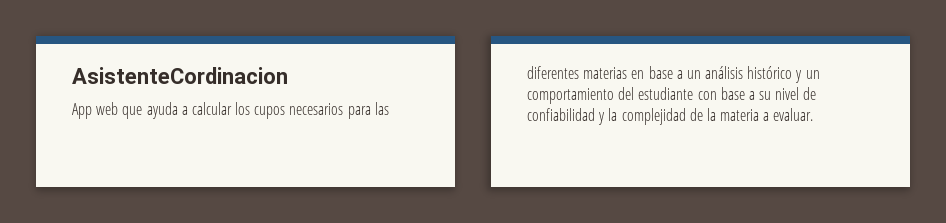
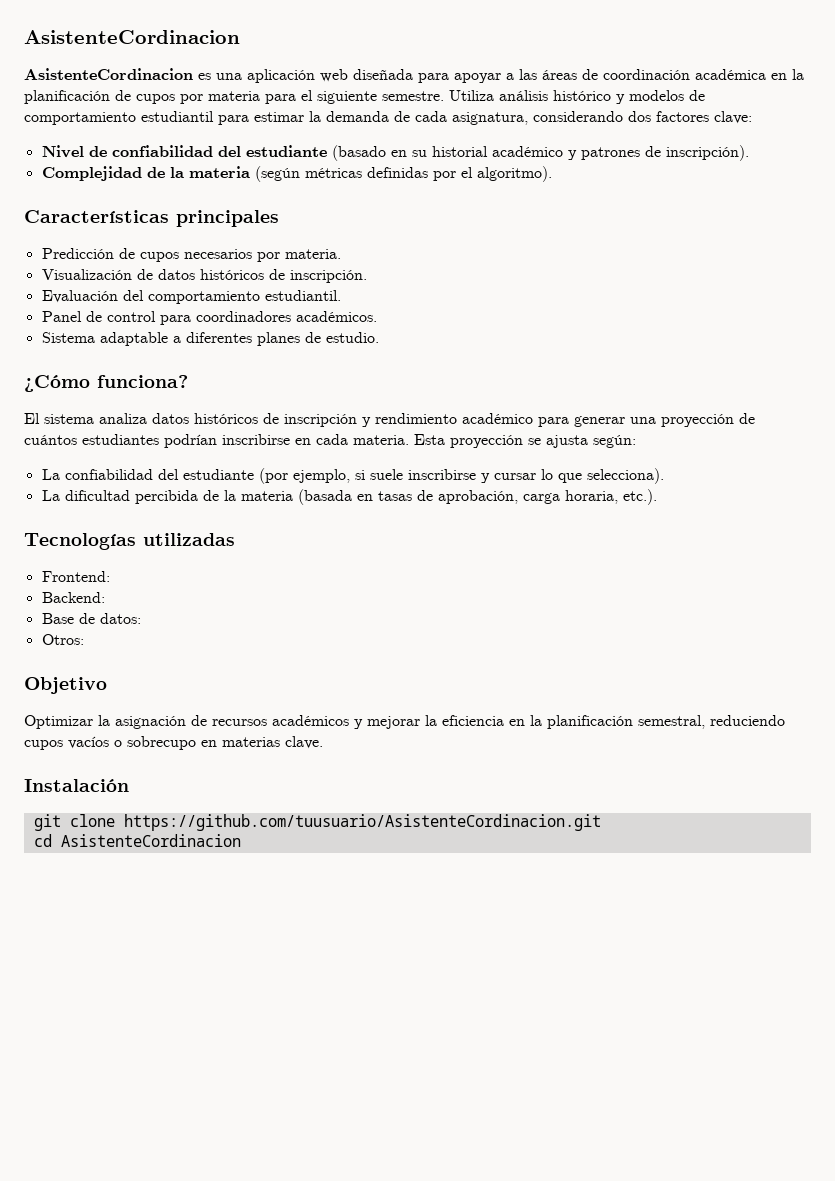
- App web que ayuda a calcular los cupos necesarios para las diferentes materias en base a un análisis histórico y un comportamiento del estudiante con base a su nivel de confiabilidad y la complejidad de la materia a evaluar.
+ AsistenteCordinacion es una aplicación web diseñada para apoyar a las áreas de coordinación académica en la planificación de cupos por materia para el siguiente semestre. Utiliza análisis histórico y modelos de comportamiento estudiantil para estimar la demanda de cada asignatura, considerando dos factores clave:
+ Nivel de confiabilidad del estudiante (basado en su historial académico y patrones de inscripción).
+ Complejidad de la materia (según métricas definidas por el algoritmo).
+ Características principales
+ Predicción de cupos necesarios por materia.
+ Visualización de datos históricos de inscripción.
+ Evaluación del comportamiento estudiantil.
+ Panel de control para coordinadores académicos.
+ Sistema adaptable a diferentes planes de estudio.
+ ¿Cómo funciona?
+ El sistema analiza datos históricos de inscripción y rendimiento académico para generar una proyección de cuántos estudiantes podrían inscribirse en cada materia. Esta proyección se ajusta según:
+ La confiabilidad del estudiante (por ejemplo, si suele inscribirse y cursar lo que selecciona).
+ La dificultad percibida de la materia (basada en tasas de aprobación, carga horaria, etc.).
+ Tecnologías utilizadas
+ Frontend:
+ Backend:
+ Base de datos:
+ Otros:
+ Objetivo
+ Optimizar la asignación de recursos académicos y mejorar la eficiencia en la planificación semestral, reduciendo cupos vacíos o sobrecupo en materias clave.
+ Instalación
+ git clone https://github.com/tuusuario/AsistenteCordinacion.git
+ cd AsistenteCordinacion

